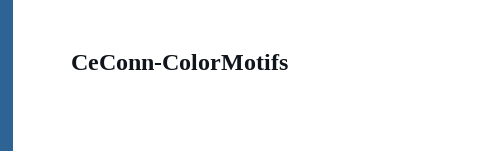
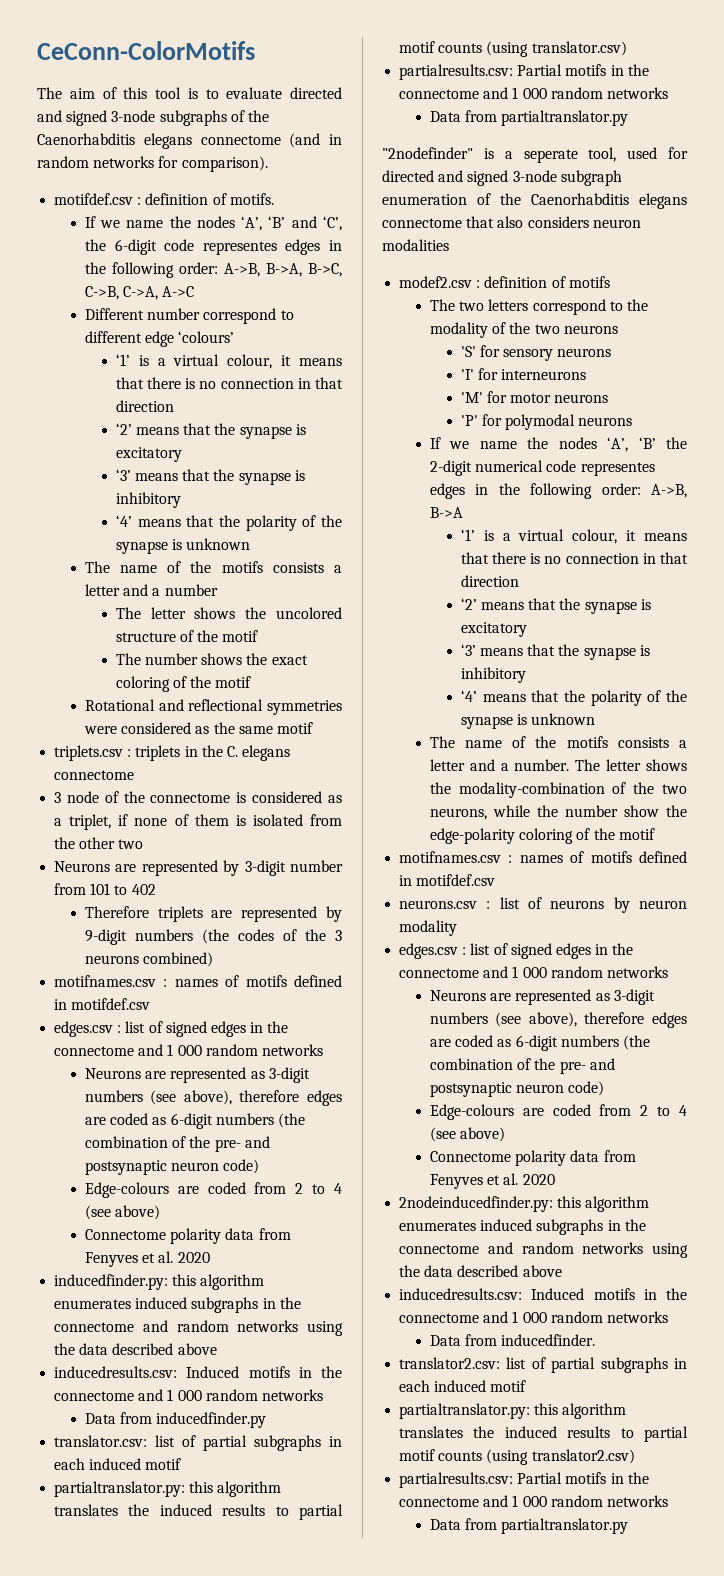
+ The aim of this tool is to evaluate directed and signed 3-node subgraphs of the Caenorhabditis elegans connectome (and in random networks for comparison).
+ motifdef.csv : definition of motifs.
+ If we name the nodes ‘A’, ‘B’ and ‘C’, the 6-digit code representes edges in the following order: A->B, B->A, B->C, C->B, C->A, A->C
+ Different number correspond to different edge ‘colours’
+ ‘1’ is a virtual colour, it means that there is no connection in that direction
+ ‘2’ means that the synapse is excitatory
+ ‘3’ means that the synapse is inhibitory
+ ‘4’ means that the polarity of the synapse is unknown
+ The name of the motifs consists a letter and a number
+ The letter shows the uncolored structure of the motif
+ The number shows the exact coloring of the motif
+ Rotational and reflectional symmetries were considered as the same motif
+ triplets.csv : triplets in the C. elegans connectome
+ 3 node of the connectome is considered as a triplet, if none of them is isolated from the other two
+ Neurons are represented by 3-digit number from 101 to 402
+ Therefore triplets are represented by 9-digit numbers (the codes of the 3 neurons combined)
+ motifnames.csv : names of motifs defined in motifdef.csv
+ edges.csv : list of signed edges in the connectome and 1 000 random networks
+ Neurons are represented as 3-digit numbers (see above), therefore edges are coded as 6-digit numbers (the combination of the pre- and postsynaptic neuron code)
+ Edge-colours are coded from 2 to 4 (see above)
+ Connectome polarity data from Fenyves et al. 2020
+ inducedfinder.py: this algorithm enumerates induced subgraphs in the connectome and random networks using the data described above
+ inducedresults.csv: Induced motifs in the connectome and 1 000 random networks
+ Data from inducedfinder.py
+ translator.csv: list of partial subgraphs in each induced motif
+ partialtranslator.py: this algorithm translates the induced results to partial motif counts (using translator.csv)
+ partialresults.csv: Partial motifs in the connectome and 1 000 random networks
+ Data from partialtranslator.py
+ "2nodefinder" is a seperate tool, used for directed and signed 3-node subgraph enumeration of the Caenorhabditis elegans connectome that also considers neuron modalities
+ modef2.csv : definition of motifs
+ The two letters correspond to the modality of the two neurons
+ 'S' for sensory neurons
+ 'I' for interneurons
+ 'M' for motor neurons
+ 'P' for polymodal neurons
+ If we name the nodes ‘A’, ‘B’ the 2-digit numerical code representes edges in the following order: A->B, B->A
+ ‘1’ is a virtual colour, it means that there is no connection in that direction
+ ‘2’ means that the synapse is excitatory
+ ‘3’ means that the synapse is inhibitory
+ ‘4’ means that the polarity of the synapse is unknown
+ The name of the motifs consists a letter and a number. The letter shows the modality-combination of the two neurons, while the number show the edge-polarity coloring of the motif
+ motifnames.csv : names of motifs defined in motifdef.csv
+ neurons.csv : list of neurons by neuron modality
+ edges.csv : list of signed edges in the connectome and 1 000 random networks
+ Neurons are represented as 3-digit numbers (see above), therefore edges are coded as 6-digit numbers (the combination of the pre- and postsynaptic neuron code)
+ Edge-colours are coded from 2 to 4 (see above)
+ Connectome polarity data from Fenyves et al. 2020
+ 2nodeinducedfinder.py: this algorithm enumerates induced subgraphs in the connectome and random networks using the data described above
+ inducedresults.csv: Induced motifs in the connectome and 1 000 random networks
+ Data from inducedfinder.
+ translator2.csv: list of partial subgraphs in each induced motif
+ partialtranslator.py: this algorithm translates the induced results to partial motif counts (using translator2.csv)
+ partialresults.csv: Partial motifs in the connectome and 1 000 random networks
+ Data from partialtranslator.py

